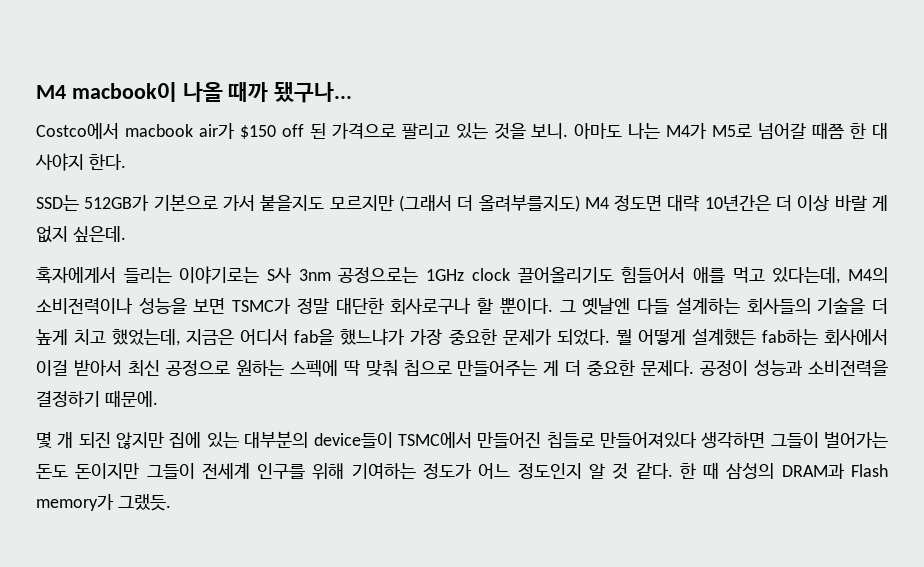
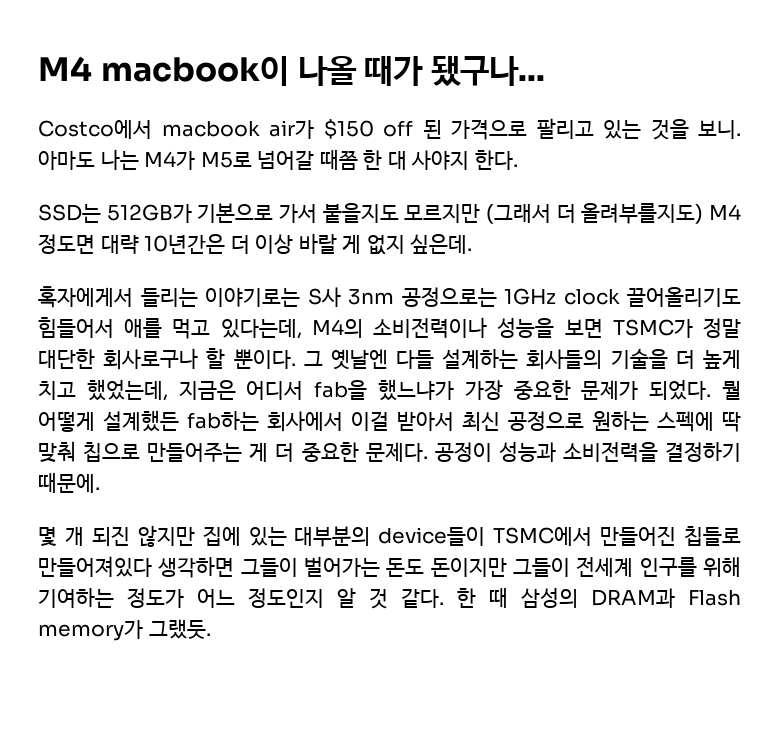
- M4 macbook이 나올 때까 됐구나...
+ M4 macbook이 나올 때가 됐구나...

